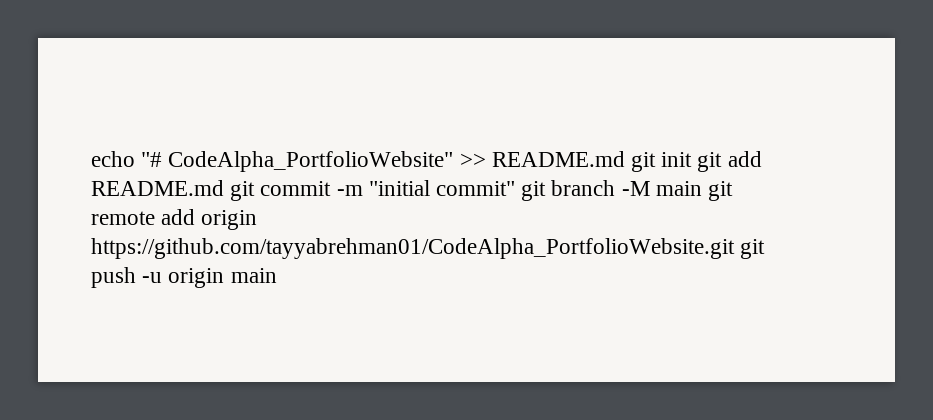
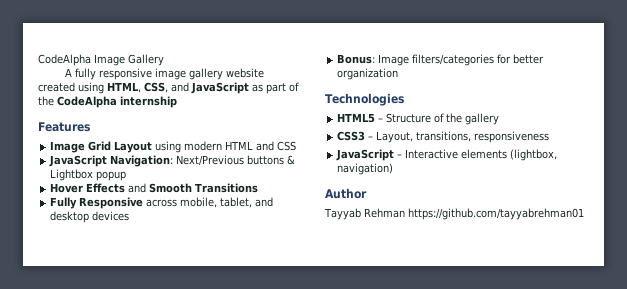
- echo "# CodeAlpha_PortfolioWebsite" >> README.md git init git add README.md git commit -m "initial commit" git branch -M main git remote add origin https://github.com/tayyabrehman01/CodeAlpha_PortfolioWebsite.git git push -u origin main
+ CodeAlpha Image Gallery
+ A fully responsive image gallery website created using HTML, CSS, and JavaScript as part of the CodeAlpha internship
+ Features
+ Image Grid Layout using modern HTML and CSS
+ JavaScript Navigation: Next/Previous buttons & Lightbox popup
+ Hover Effects and Smooth Transitions
+ Fully Responsive across mobile, tablet, and desktop devices
+ Bonus: Image filters/categories for better organization
+ Technologies
+ HTML5 – Structure of the gallery
+ CSS3 – Layout, transitions, responsiveness
+ JavaScript – Interactive elements (lightbox, navigation)
+ Author
+ Tayyab Rehman https://github.com/tayyabrehman01

